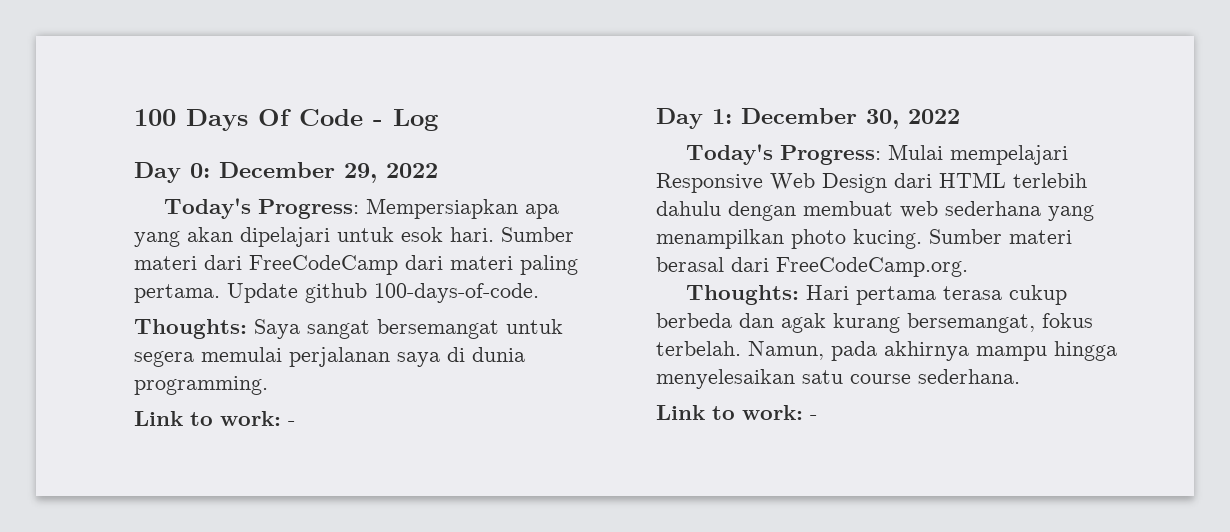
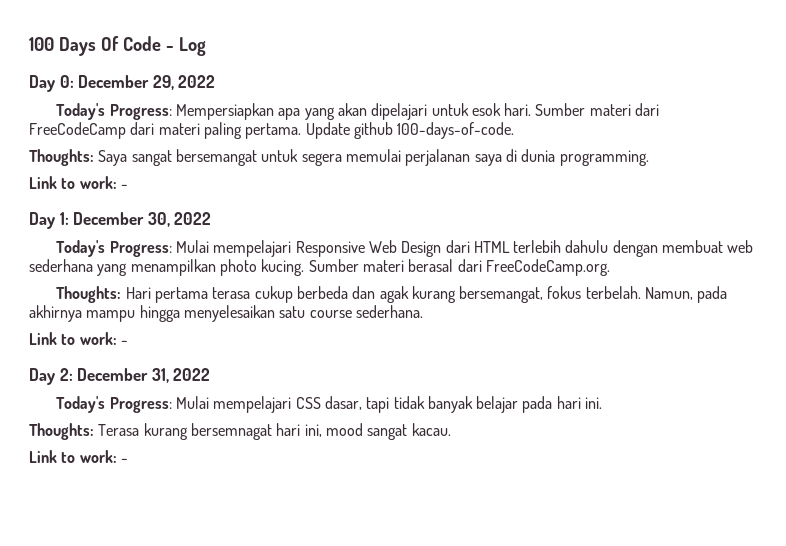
+ Day 2: December 31, 2022
+ Today's Progress: Mulai mempelajari CSS dasar, tapi tidak banyak belajar pada hari ini.
+ Thoughts: Terasa kurang bersemnagat hari ini, mood sangat kacau.
+ Link to work: -

